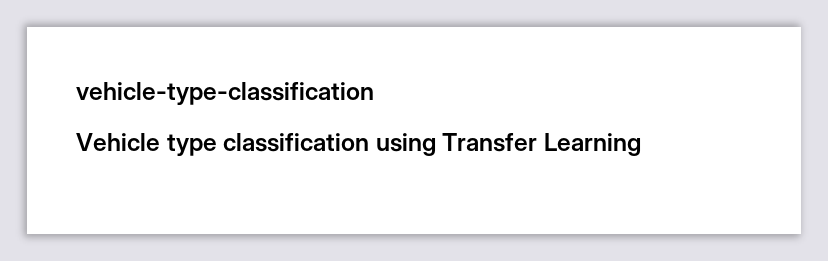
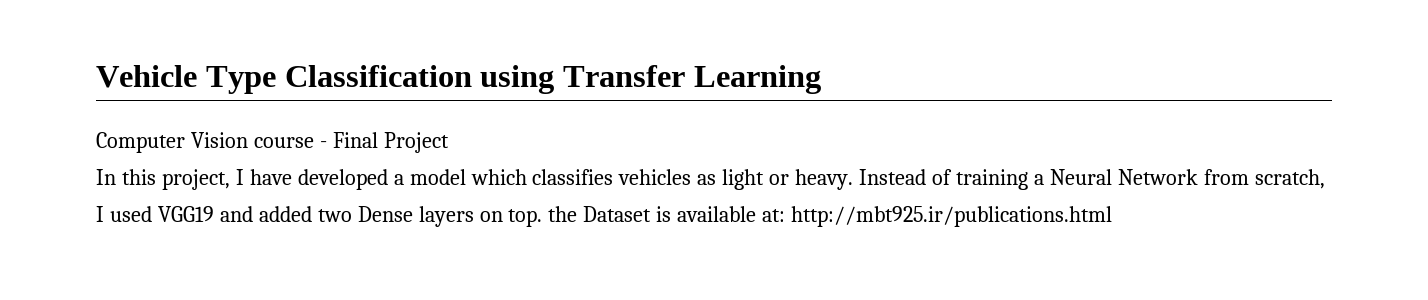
- vehicle-type-classification
- Vehicle type classification using Transfer Learning
+ Vehicle Type Classification using Transfer Learning
+ Computer Vision course - Final Project
+ In this project, I have developed a model which classifies vehicles as light or heavy. Instead of training a Neural Network from scratch, I used VGG19 and added two Dense layers on top. the Dataset is available at: http://mbt925.ir/publications.html

